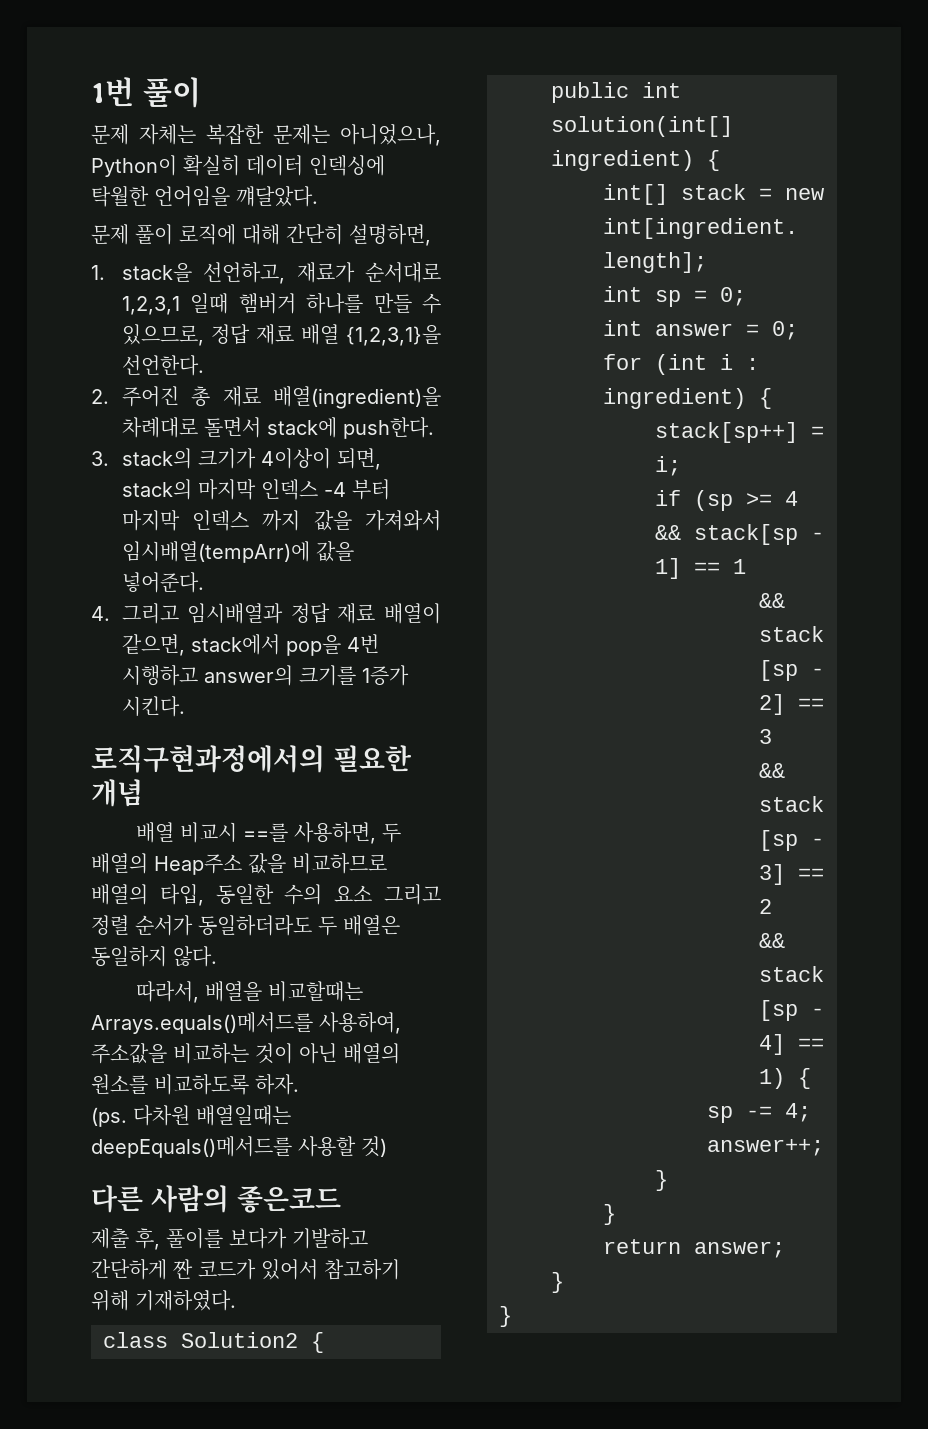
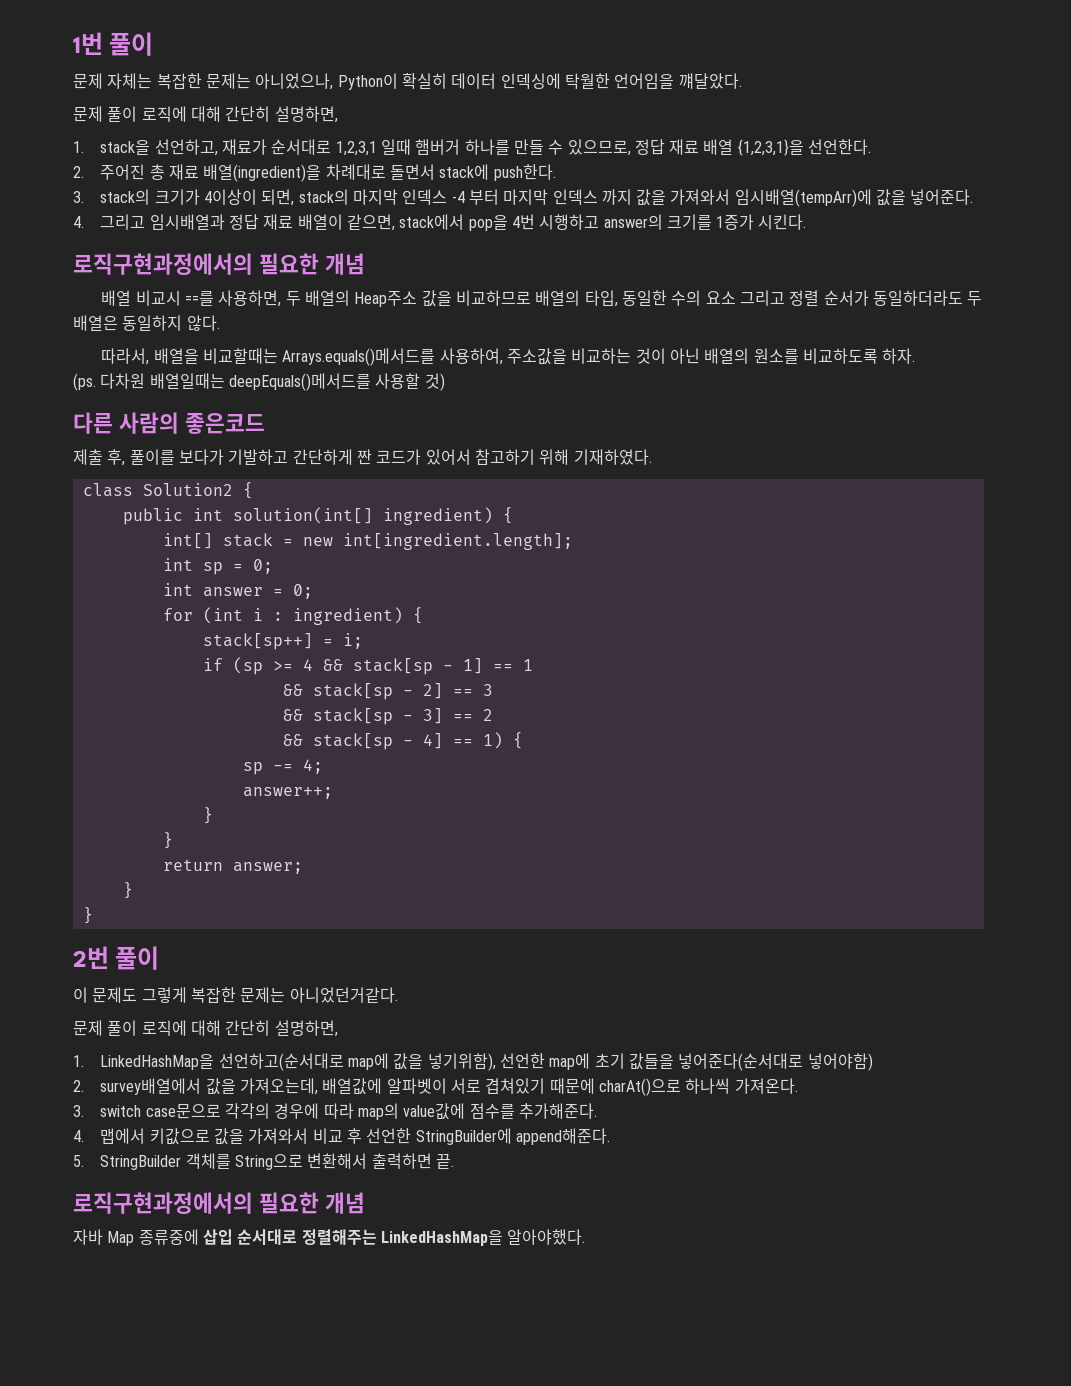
+ 2번 풀이
+ 이 문제도 그렇게 복잡한 문제는 아니었던거같다.
+ 문제 풀이 로직에 대해 간단히 설명하면,
+ 1. LinkedHashMap을 선언하고(순서대로 map에 값을 넣기위함), 선언한 map에 초기 값들을 넣어준다(순서대로 넣어야함)
+ 2. survey배열에서 값을 가져오는데, 배열값에 알파벳이 서로 겹쳐있기 때문에 charAt()으로 하나씩 가져온다.
+ 3. switch case문으로 각각의 경우에 따라 map의 value값에 점수를 추가해준다.
+ 4. 맵에서 키값으로 값을 가져와서 비교 후 선언한 StringBuilder에 append해준다.
+ 5. StringBuilder 객체를 String으로 변환해서 출력하면 끝.
+ 로직구현과정에서의 필요한 개념
+ 자바 Map 종류중에 삽입 순서대로 정렬해주는 LinkedHashMap을 알아야했다.

